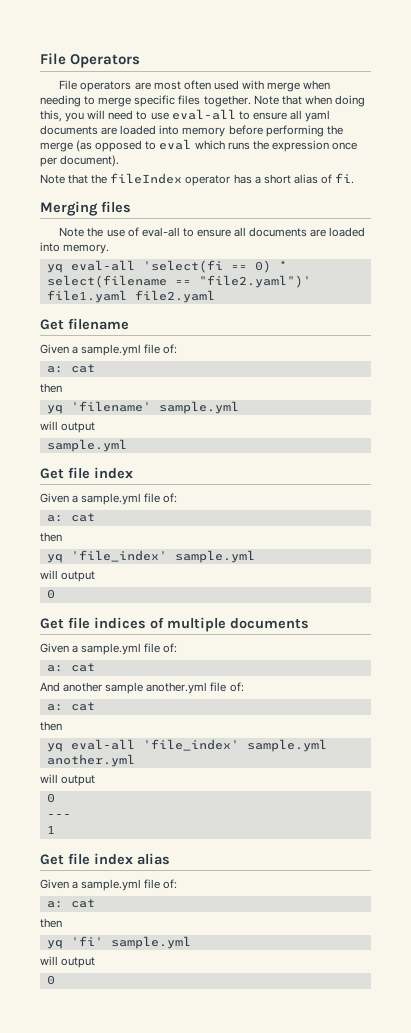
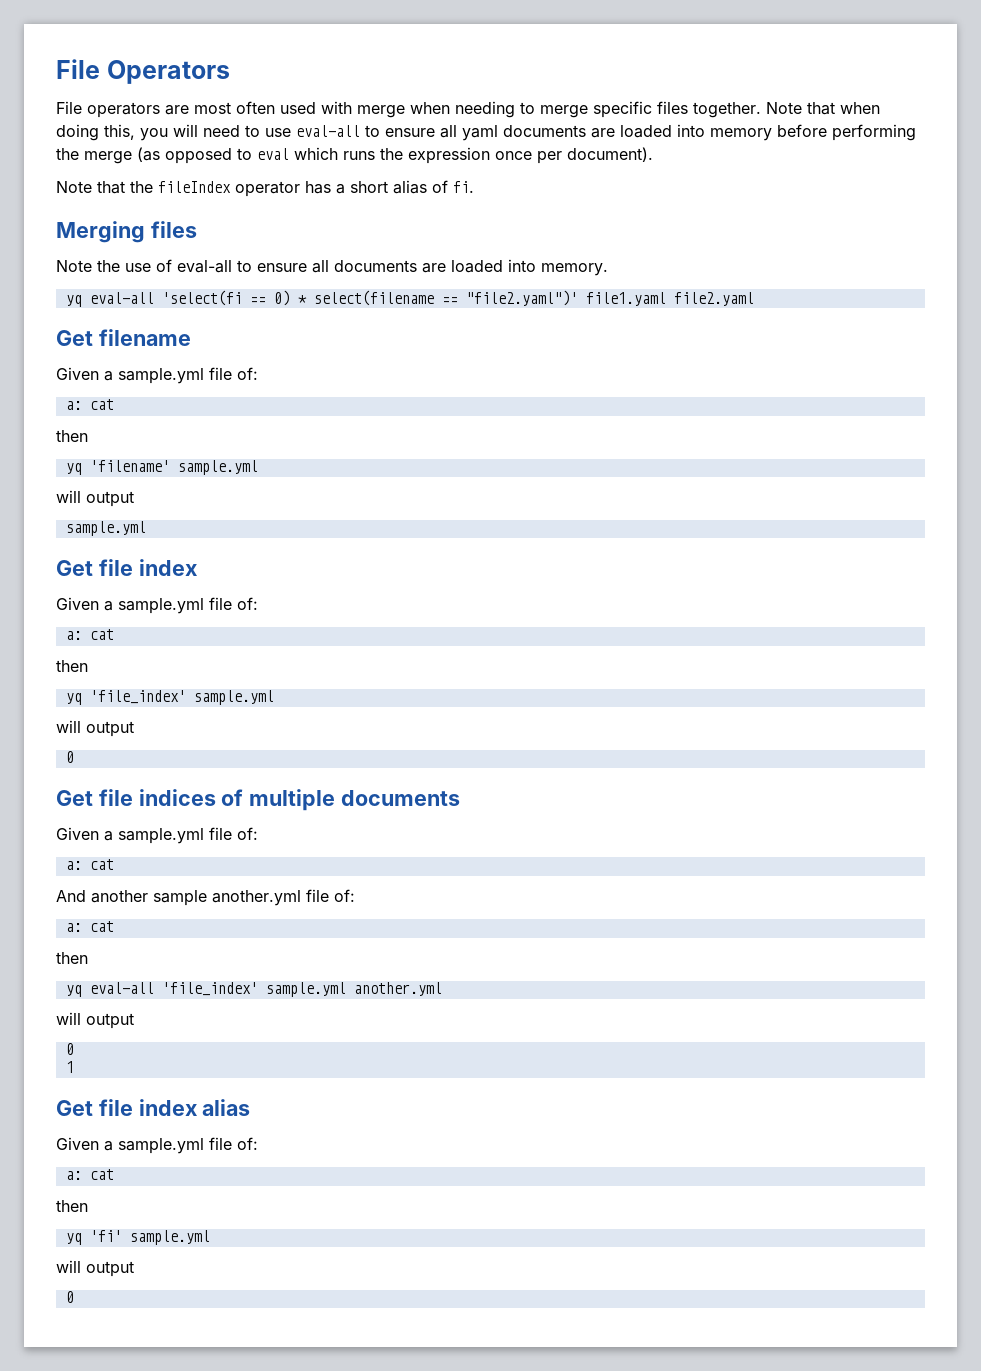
- ---

